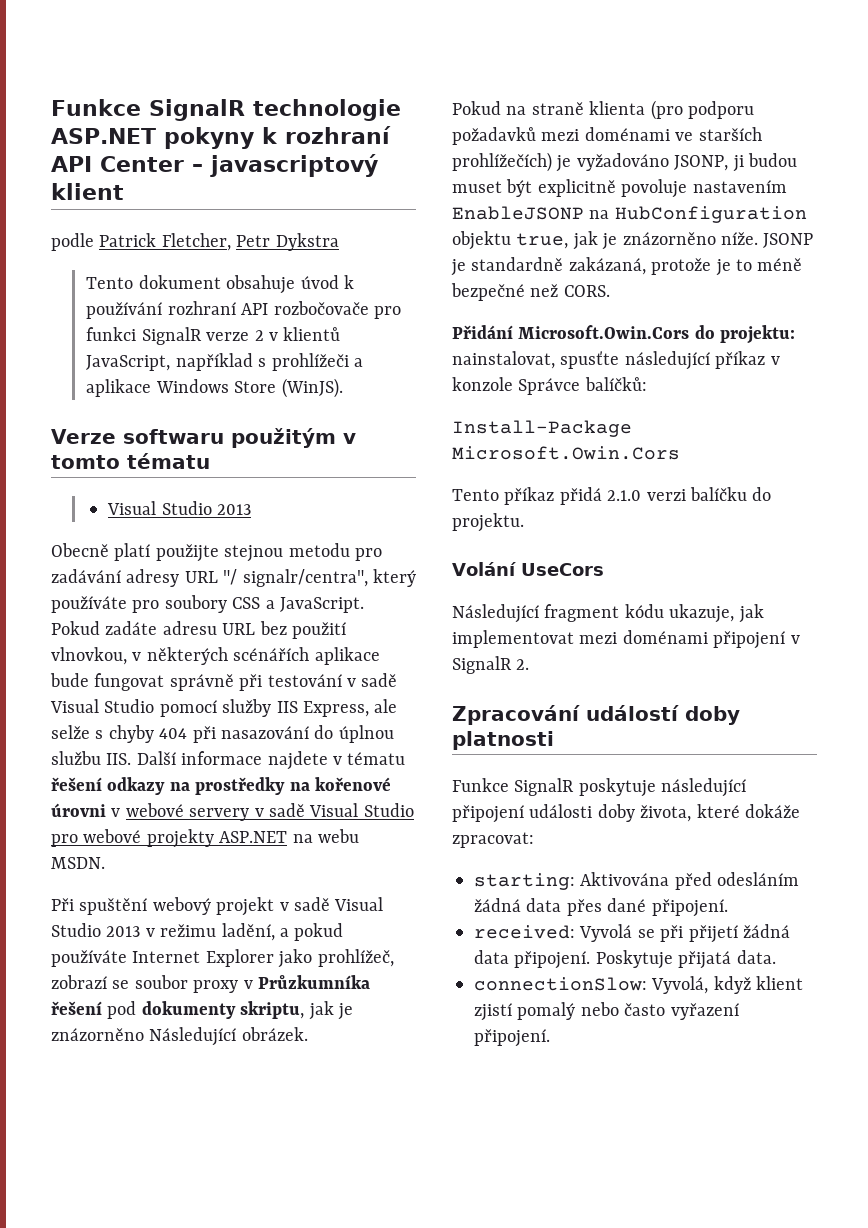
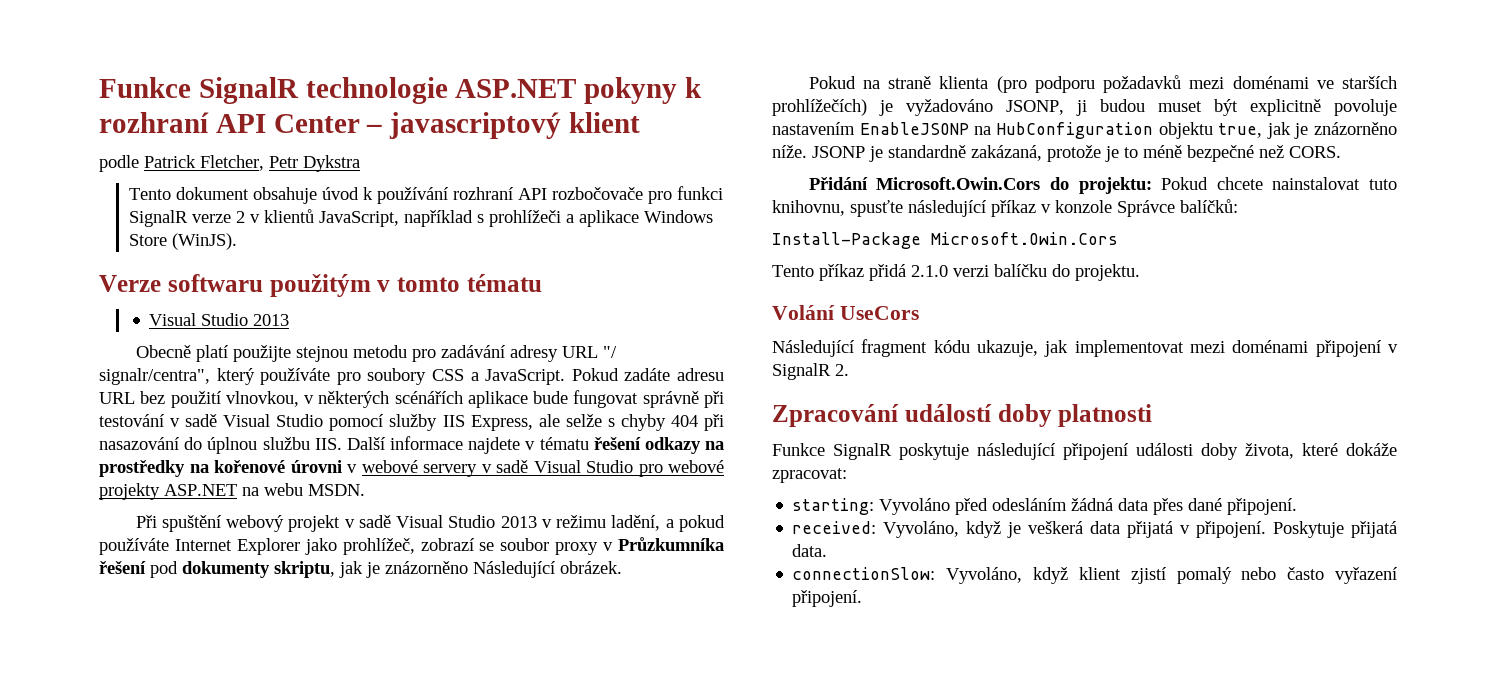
- Přidání Microsoft.Owin.Cors do projektu: nainstalovat, spusťte následující příkaz v konzole Správce balíčků:
+ Přidání Microsoft.Owin.Cors do projektu: Pokud chcete nainstalovat tuto knihovnu, spusťte následující příkaz v konzole Správce balíčků:
- starting: Aktivována před odesláním žádná data přes dané připojení.
+ starting: Vyvoláno před odesláním žádná data přes dané připojení.
- received: Vyvolá se při přijetí žádná data připojení.
+ received: Vyvoláno, když je veškerá data přijatá v připojení.
- connectionSlow: Vyvolá, když klient zjistí pomalý nebo často vyřazení připojení.
+ connectionSlow: Vyvoláno, když klient zjistí pomalý nebo často vyřazení připojení.

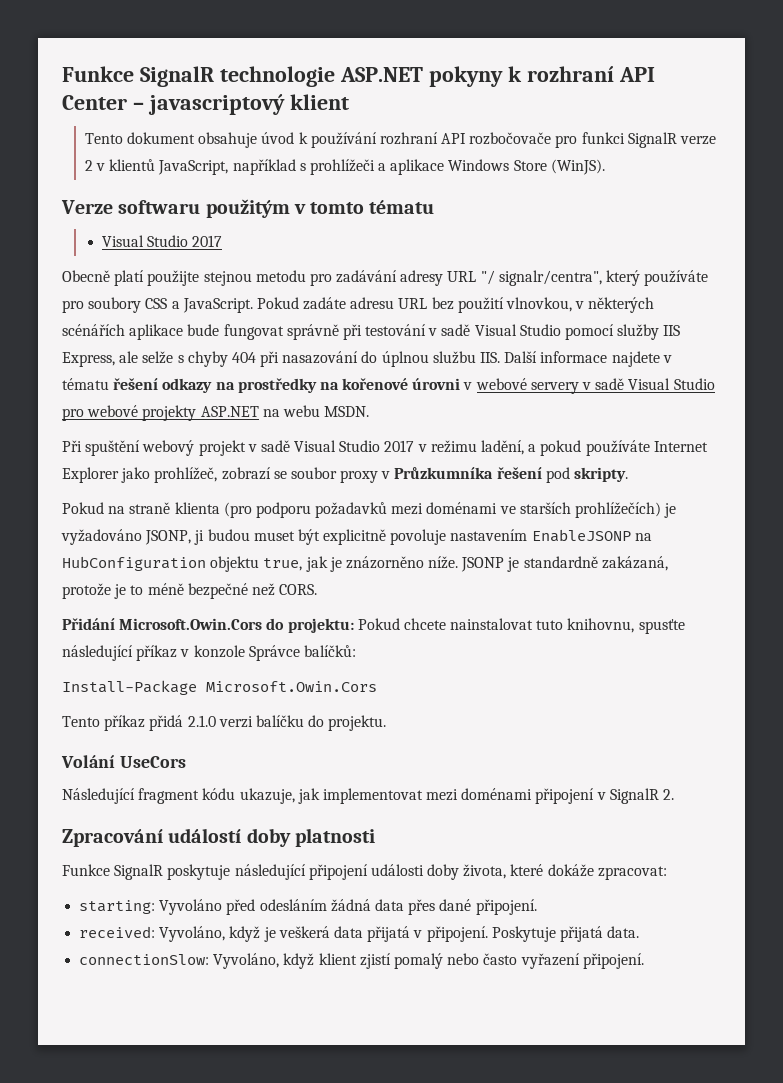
- podle Patrick Fletcher, Petr Dykstra
  Verze softwaru použitým v tomto tématu
- Visual Studio 2013
+ Visual Studio 2017
- Při spuštění webový projekt v sadě Visual Studio 2013 v režimu ladění, a pokud používáte Internet Explorer jako prohlížeč, zobrazí se soubor proxy v Průzkumníka řešení pod dokumenty skriptu, jak je znázorněno Následující obrázek.
+ Při spuštění webový projekt v sadě Visual Studio 2017 v režimu ladění, a pokud používáte Internet Explorer jako prohlížeč, zobrazí se soubor proxy v Průzkumníka řešení pod skripty.

